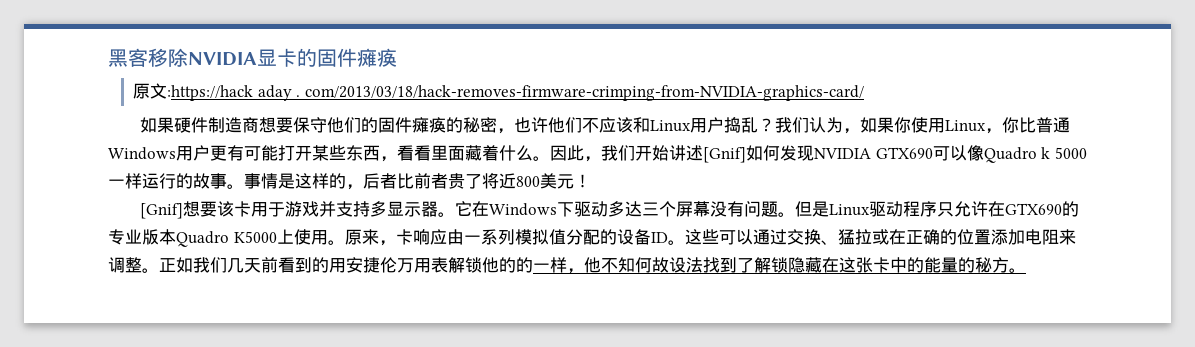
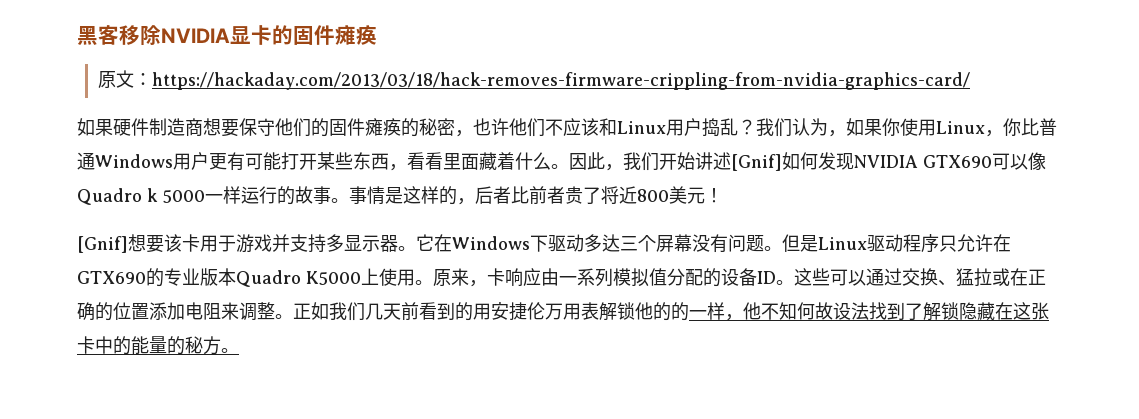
- 原文:https://hack aday . com/2013/03/18/hack-removes-firmware-crimping-from-NVIDIA-graphics-card/
+ 原文：https://hackaday.com/2013/03/18/hack-removes-firmware-crippling-from-nvidia-graphics-card/

